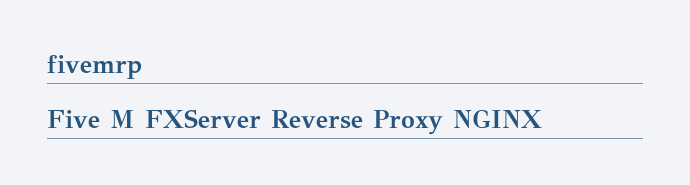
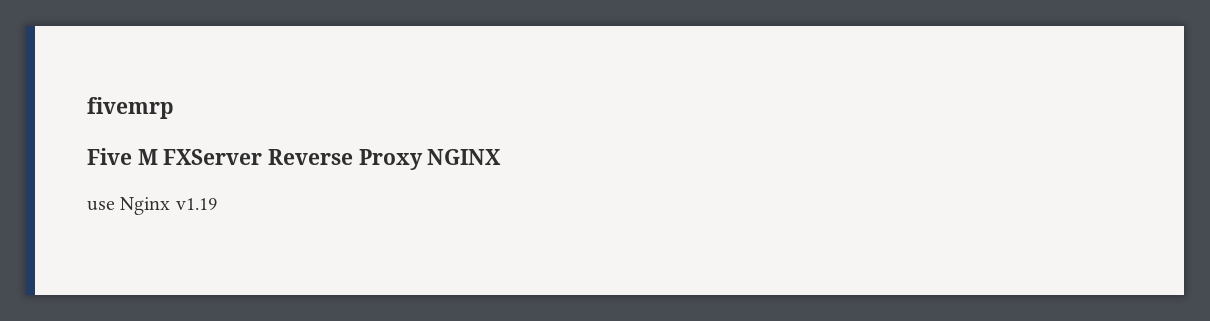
+ use Nginx v1.19

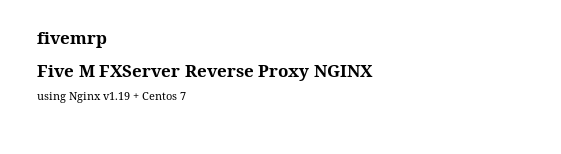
- use Nginx v1.19
+ using Nginx v1.19 + Centos 7

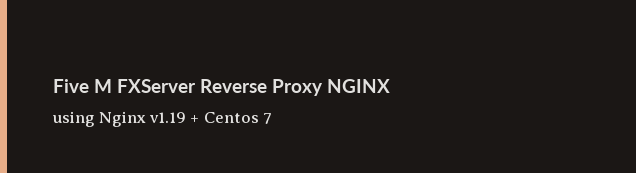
- fivemrp

